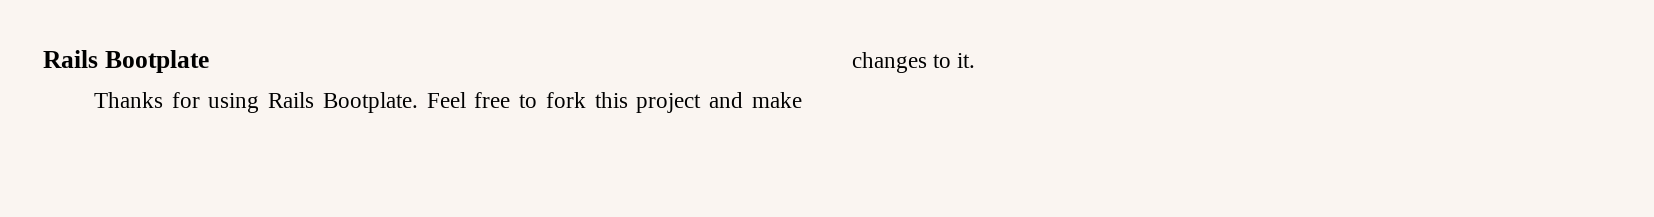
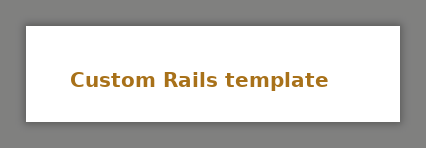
- Rails Bootplate
- Thanks for using Rails Bootplate. Feel free to fork this project and make changes to it.
+ Custom Rails template

